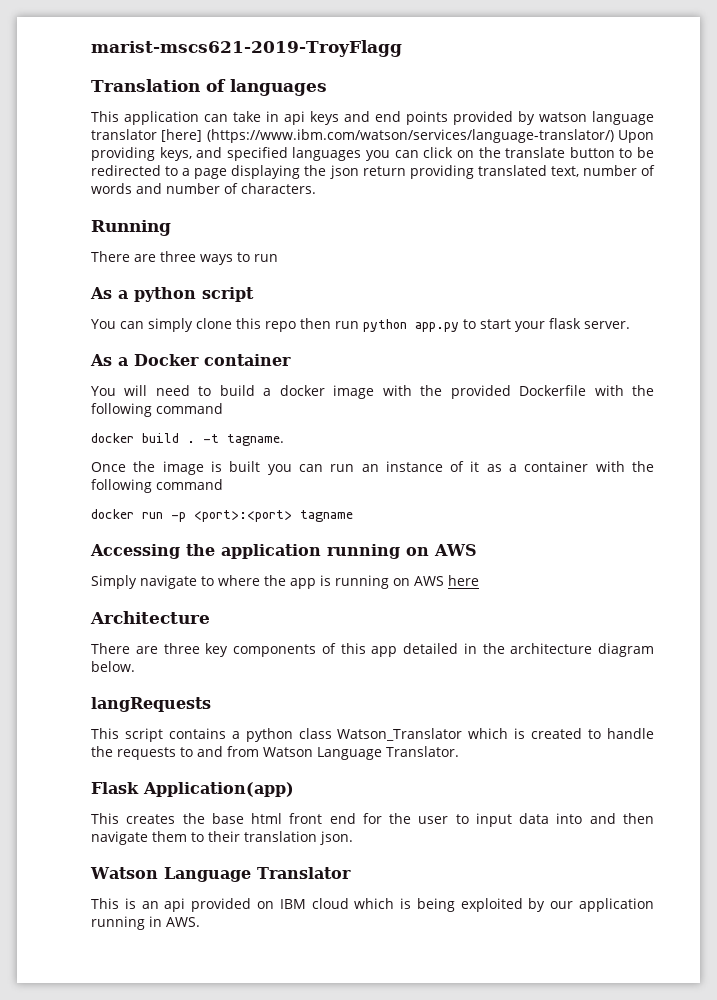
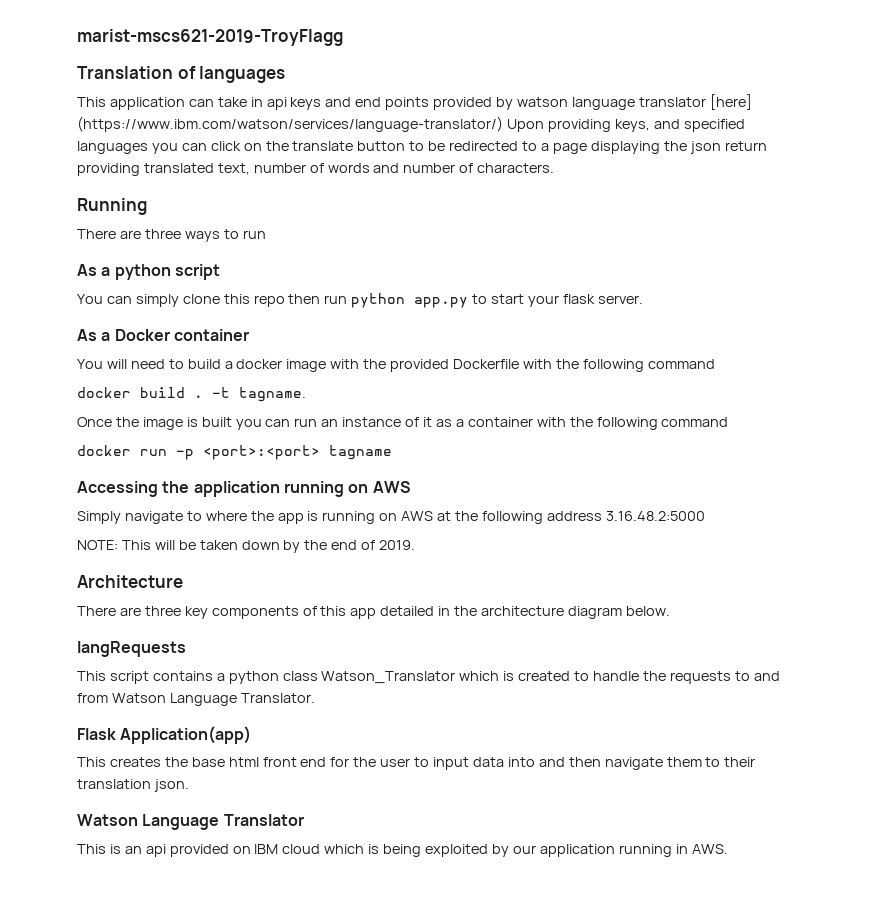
- Simply navigate to where the app is running on AWS here
+ Simply navigate to where the app is running on AWS at the following address 3.16.48.2:5000
+ NOTE: This will be taken down by the end of 2019.

